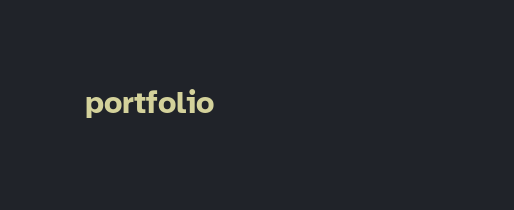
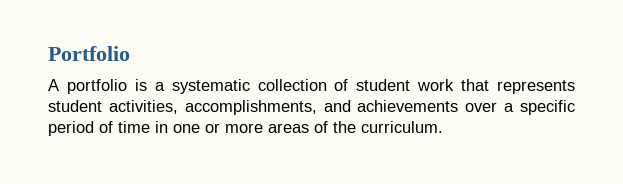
- portfolio
+ Portfolio
+ A portfolio is a systematic collection of student work that represents student activities, accomplishments, and achievements over a specific period of time in one or more areas of the curriculum.

